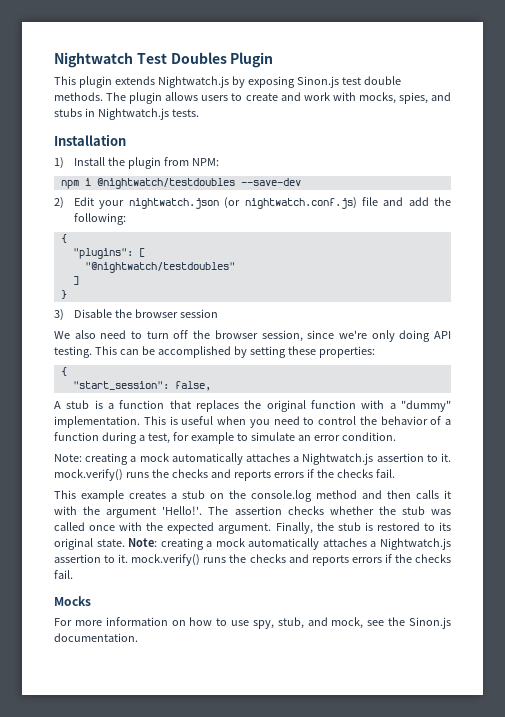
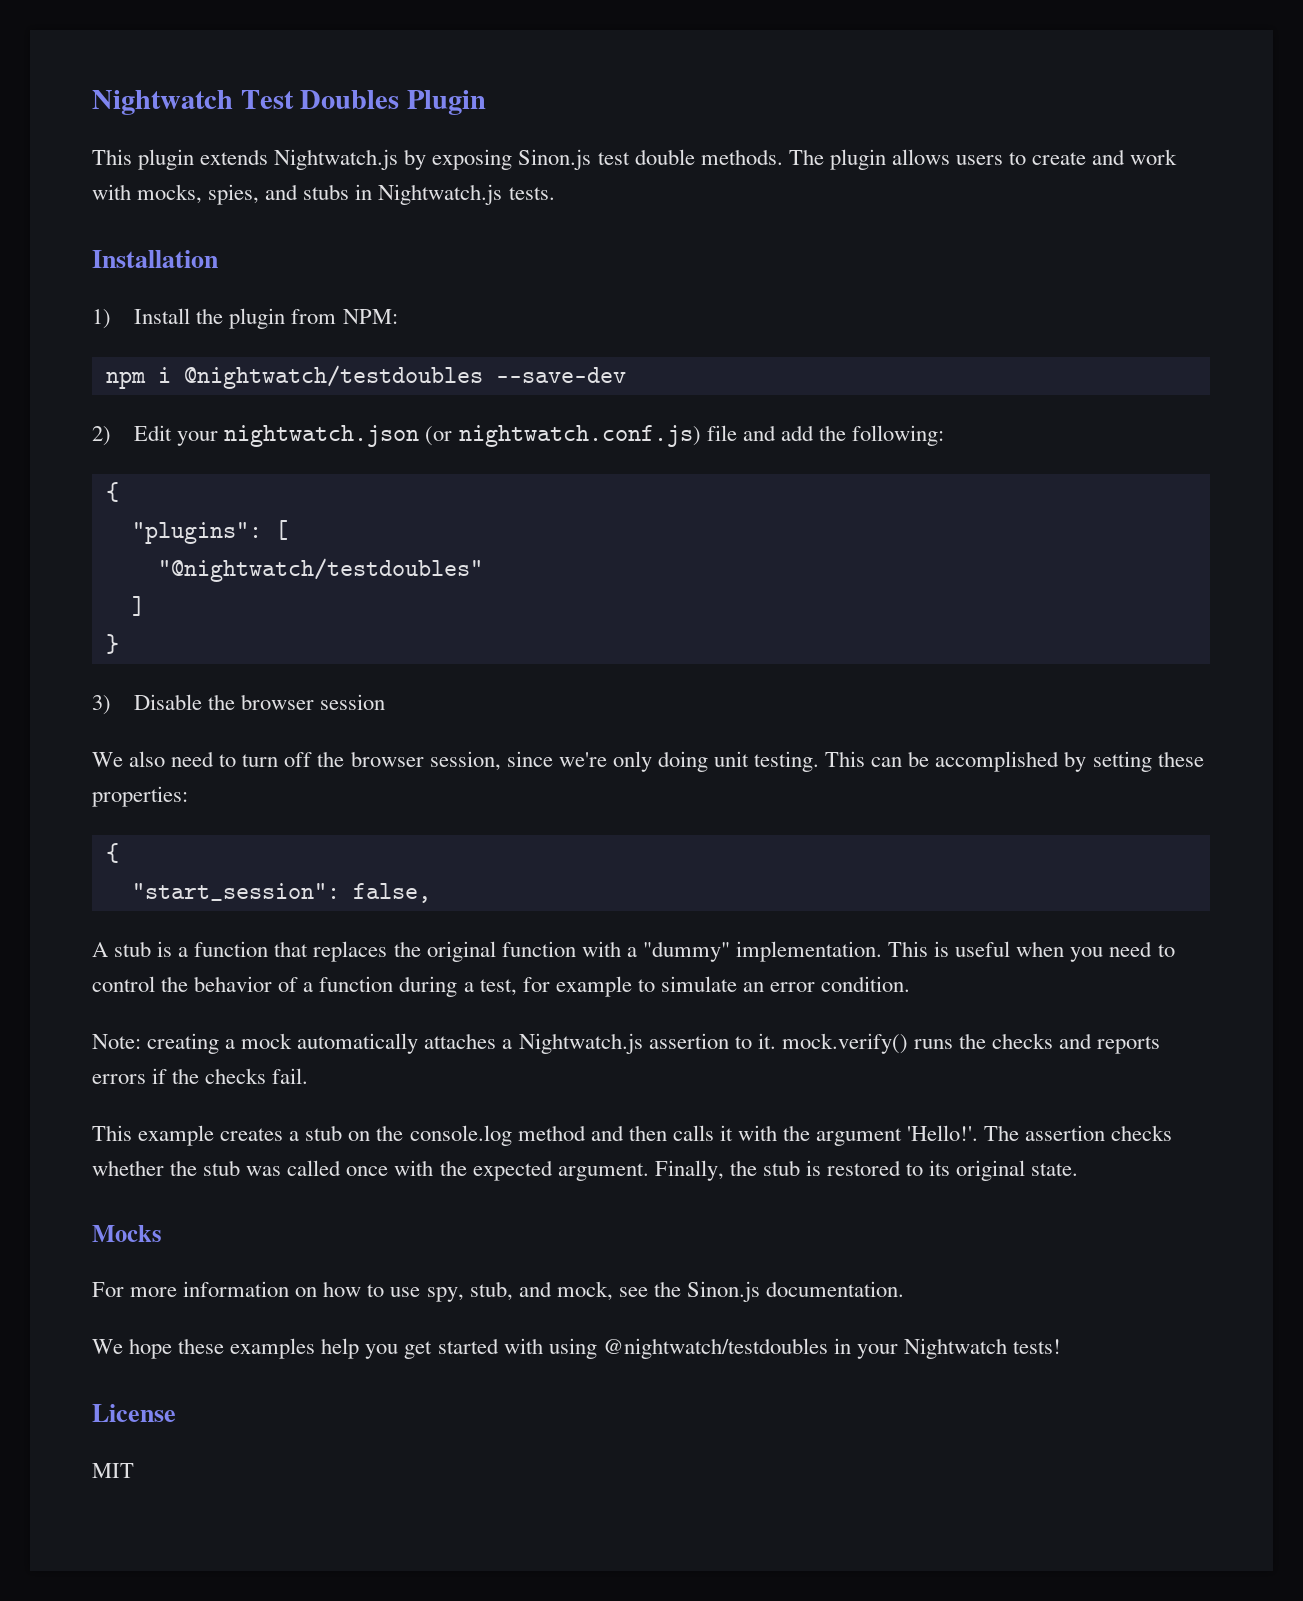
- We also need to turn off the browser session, since we're only doing API testing.
+ We also need to turn off the browser session, since we're only doing unit testing.
- Finally, the stub is restored to its original state. Note: creating a mock automatically attaches a Nightwatch.js assertion to it. mock.verify() runs the checks and reports errors if the checks fail.
+ Finally, the stub is restored to its original state.
+ We hope these examples help you get started with using @nightwatch/testdoubles in your Nightwatch tests!
+ License
+ MIT

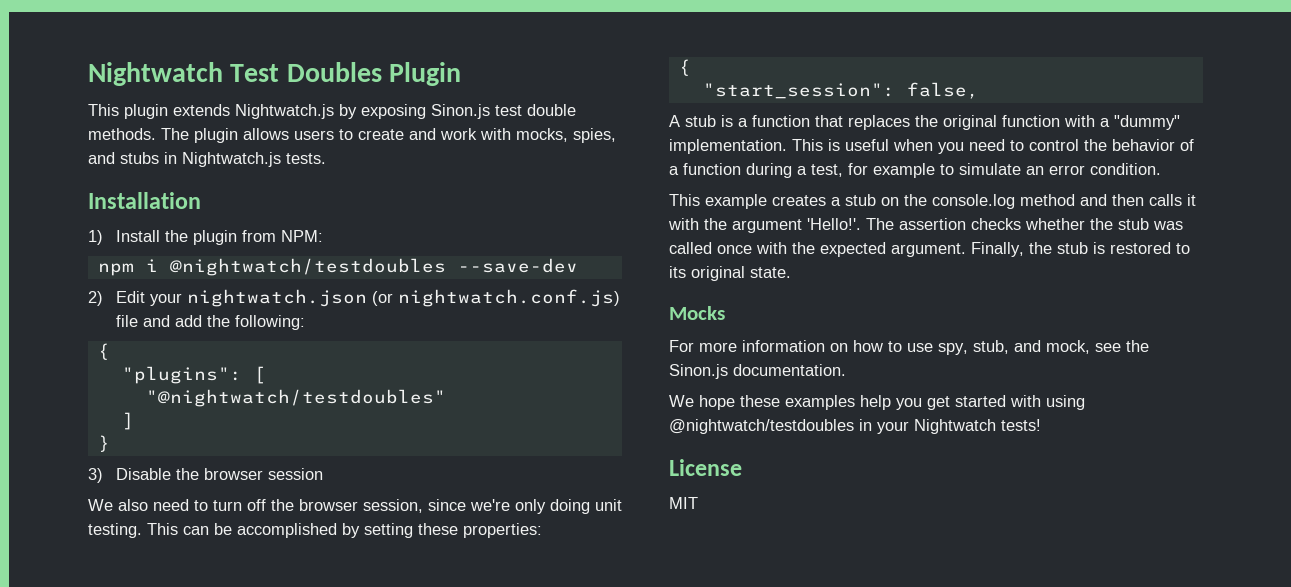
- Note: creating a mock automatically attaches a Nightwatch.js assertion to it. mock.verify() runs the checks and reports errors if the checks fail.

